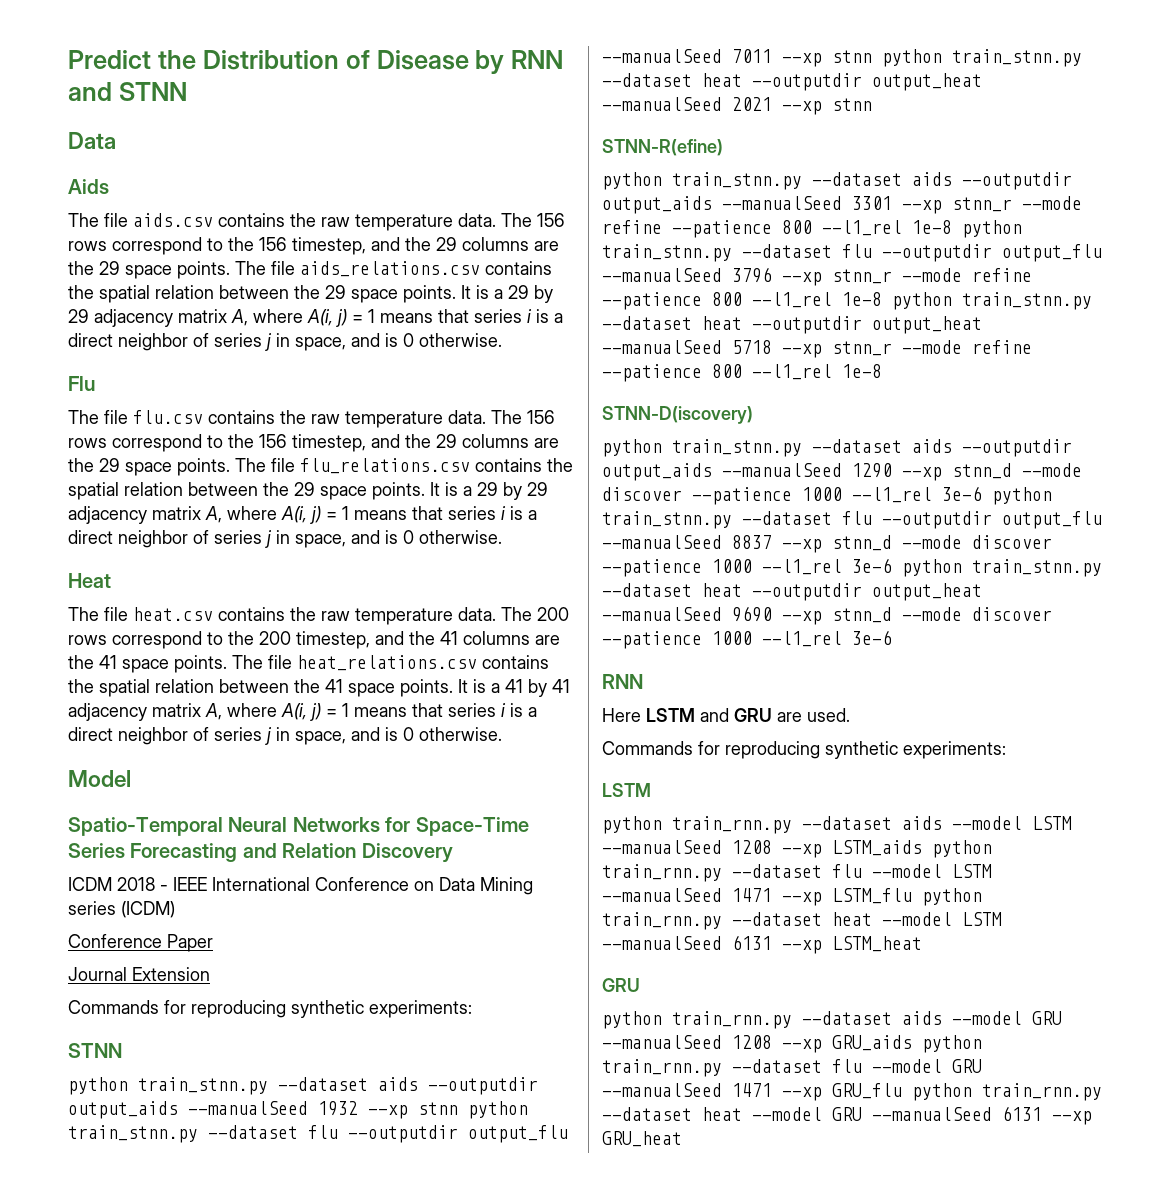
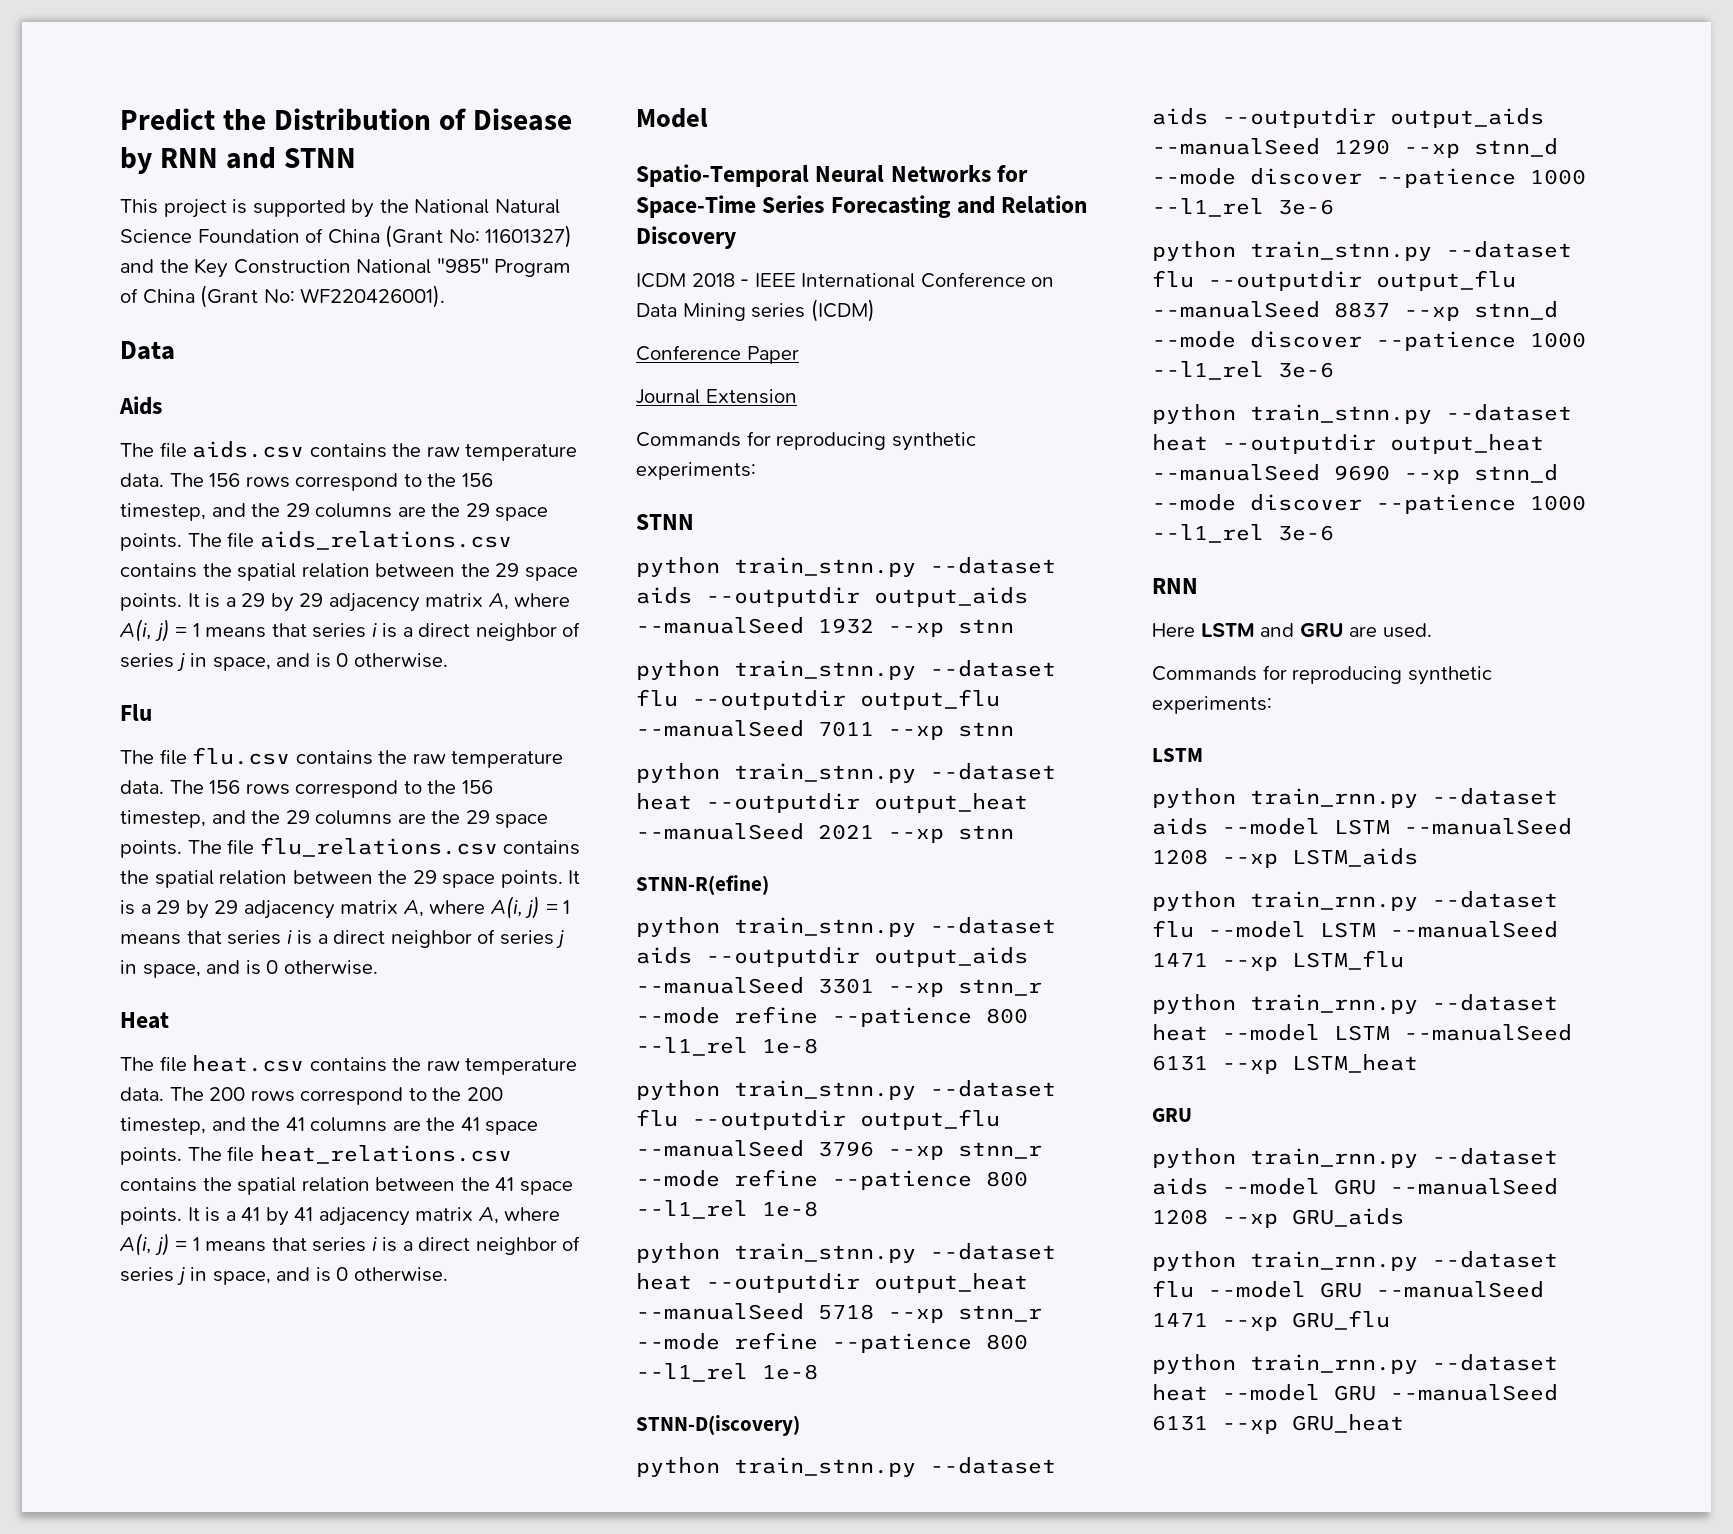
+ This project is supported by the National Natural Science Foundation of China (Grant No: 11601327) and the Key Construction National "985" Program of China (Grant No: WF220426001).
- python train_stnn.py --dataset aids --outputdir output_aids --manualSeed 1932 --xp stnn python train_stnn.py --dataset flu --outputdir output_flu --manualSeed 7011 --xp stnn python train_stnn.py --dataset heat --outputdir output_heat --manualSeed 2021 --xp stnn
+ python train_stnn.py --dataset aids --outputdir output_aids --manualSeed 1932 --xp stnn
+ python train_stnn.py --dataset flu --outputdir output_flu --manualSeed 7011 --xp stnn
+ python train_stnn.py --dataset heat --outputdir output_heat --manualSeed 2021 --xp stnn
- python train_stnn.py --dataset aids --outputdir output_aids --manualSeed 3301 --xp stnn_r --mode refine --patience 800 --l1_rel 1e-8 python train_stnn.py --dataset flu --outputdir output_flu --manualSeed 3796 --xp stnn_r --mode refine --patience 800 --l1_rel 1e-8 python train_stnn.py --dataset heat --outputdir output_heat --manualSeed 5718 --xp stnn_r --mode refine --patience 800 --l1_rel 1e-8
+ python train_stnn.py --dataset aids --outputdir output_aids --manualSeed 3301 --xp stnn_r --mode refine --patience 800 --l1_rel 1e-8
+ python train_stnn.py --dataset flu --outputdir output_flu --manualSeed 3796 --xp stnn_r --mode refine --patience 800 --l1_rel 1e-8
+ python train_stnn.py --dataset heat --outputdir output_heat --manualSeed 5718 --xp stnn_r --mode refine --patience 800 --l1_rel 1e-8
- python train_stnn.py --dataset aids --outputdir output_aids --manualSeed 1290 --xp stnn_d --mode discover --patience 1000 --l1_rel 3e-6 python train_stnn.py --dataset flu --outputdir output_flu --manualSeed 8837 --xp stnn_d --mode discover --patience 1000 --l1_rel 3e-6 python train_stnn.py --dataset heat --outputdir output_heat --manualSeed 9690 --xp stnn_d --mode discover --patience 1000 --l1_rel 3e-6
+ python train_stnn.py --dataset aids --outputdir output_aids --manualSeed 1290 --xp stnn_d --mode discover --patience 1000 --l1_rel 3e-6
+ python train_stnn.py --dataset flu --outputdir output_flu --manualSeed 8837 --xp stnn_d --mode discover --patience 1000 --l1_rel 3e-6
+ python train_stnn.py --dataset heat --outputdir output_heat --manualSeed 9690 --xp stnn_d --mode discover --patience 1000 --l1_rel 3e-6
- python train_rnn.py --dataset aids --model LSTM --manualSeed 1208 --xp LSTM_aids python train_rnn.py --dataset flu --model LSTM --manualSeed 1471 --xp LSTM_flu python train_rnn.py --dataset heat --model LSTM --manualSeed 6131 --xp LSTM_heat
+ python train_rnn.py --dataset aids --model LSTM --manualSeed 1208 --xp LSTM_aids
+ python train_rnn.py --dataset flu --model LSTM --manualSeed 1471 --xp LSTM_flu
+ python train_rnn.py --dataset heat --model LSTM --manualSeed 6131 --xp LSTM_heat
- python train_rnn.py --dataset aids --model GRU --manualSeed 1208 --xp GRU_aids python train_rnn.py --dataset flu --model GRU --manualSeed 1471 --xp GRU_flu python train_rnn.py --dataset heat --model GRU --manualSeed 6131 --xp GRU_heat
+ python train_rnn.py --dataset aids --model GRU --manualSeed 1208 --xp GRU_aids
+ python train_rnn.py --dataset flu --model GRU --manualSeed 1471 --xp GRU_flu
+ python train_rnn.py --dataset heat --model GRU --manualSeed 6131 --xp GRU_heat

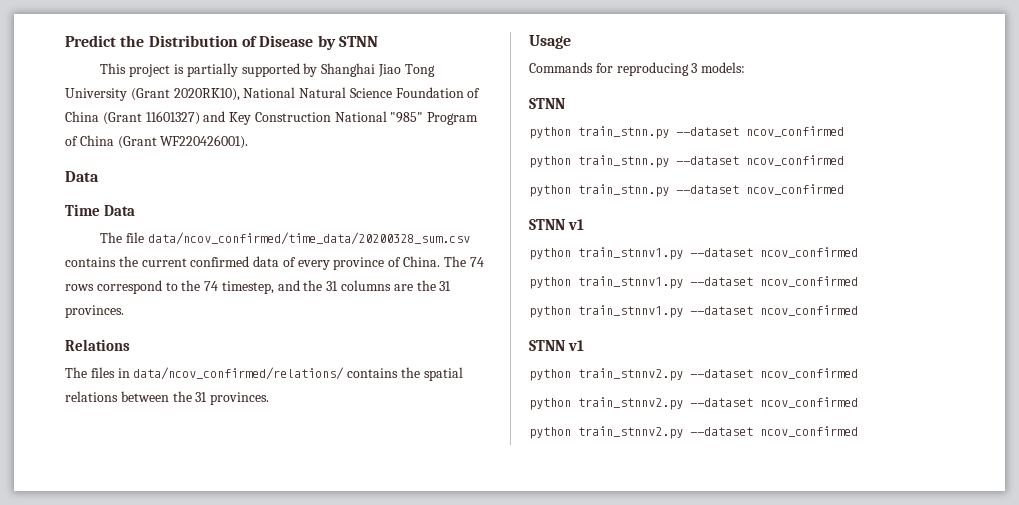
- Predict the Distribution of Disease by RNN and STNN
+ Predict the Distribution of Disease by STNN
- This project is supported by the National Natural Science Foundation of China (Grant No: 11601327) and the Key Construction National "985" Program of China (Grant No: WF220426001).
+ This project is partially supported by Shanghai Jiao Tong University (Grant 2020RK10), National Natural Science Foundation of China (Grant 11601327) and Key Construction National "985" Program of China (Grant WF220426001).
- Aids
- The file aids.csv contains the raw temperature data. The 156 rows correspond to the 156 timestep, and the 29 columns are the 29 space points. The file aids_relations.csv contains the spatial relation between the 29 space points. It is a 29 by 29 adjacency matrix A, where A(i, j) = 1 means that series i is a direct neighbor of series j in space, and is 0 otherwise.
- Flu
- The file flu.csv contains the raw temperature data. The 156 rows correspond to the 156 timestep, and the 29 columns are the 29 space points. The file flu_relations.csv contains the spatial relation between the 29 space points. It is a 29 by 29 adjacency matrix A, where A(i, j) = 1 means that series i is a direct neighbor of series j in space, and is 0 otherwise.
- Heat
- The file heat.csv contains the raw temperature data. The 200 rows correspond to the 200 timestep, and the 41 columns are the 41 space points. The file heat_relations.csv contains the spatial relation between the 41 space points. It is a 41 by 41 adjacency matrix A, where A(i, j) = 1 means that series i is a direct neighbor of series j in space, and is 0 otherwise.
- Model
- Spatio-Temporal Neural Networks for Space-Time Series Forecasting and Relation Discovery
- ICDM 2018 - IEEE International Conference on Data Mining series (ICDM)
- Conference Paper
- Journal Extension
- Commands for reproducing synthetic experiments:
+ Time Data
+ The file data/ncov_confirmed/time_data/20200328_sum.csv contains the current confirmed data of every province of China. The 74 rows correspond to the 74 timestep, and the 31 columns are the 31 provinces.
+ Relations
+ The files in data/ncov_confirmed/relations/ contains the spatial relations between the 31 provinces.
+ Usage
+ Commands for reproducing 3 models:
  STNN
- python train_stnn.py --dataset aids --outputdir output_aids --manualSeed 1932 --xp stnn
- python train_stnn.py --dataset flu --outputdir output_flu --manualSeed 7011 --xp stnn
- python train_stnn.py --dataset heat --outputdir output_heat --manualSeed 2021 --xp stnn
- STNN-R(efine)
- python train_stnn.py --dataset aids --outputdir output_aids --manualSeed 3301 --xp stnn_r --mode refine --patience 800 --l1_rel 1e-8
- python train_stnn.py --dataset flu --outputdir output_flu --manualSeed 3796 --xp stnn_r --mode refine --patience 800 --l1_rel 1e-8
- python train_stnn.py --dataset heat --outputdir output_heat --manualSeed 5718 --xp stnn_r --mode refine --patience 800 --l1_rel 1e-8
- STNN-D(iscovery)
- python train_stnn.py --dataset aids --outputdir output_aids --manualSeed 1290 --xp stnn_d --mode discover --patience 1000 --l1_rel 3e-6
- python train_stnn.py --dataset flu --outputdir output_flu --manualSeed 8837 --xp stnn_d --mode discover --patience 1000 --l1_rel 3e-6
- python train_stnn.py --dataset heat --outputdir output_heat --manualSeed 9690 --xp stnn_d --mode discover --patience 1000 --l1_rel 3e-6
- RNN
- Here LSTM and GRU are used.
- Commands for reproducing synthetic experiments:
- LSTM
- python train_rnn.py --dataset aids --model LSTM --manualSeed 1208 --xp LSTM_aids
- python train_rnn.py --dataset flu --model LSTM --manualSeed 1471 --xp LSTM_flu
- python train_rnn.py --dataset heat --model LSTM --manualSeed 6131 --xp LSTM_heat
- GRU
- python train_rnn.py --dataset aids --model GRU --manualSeed 1208 --xp GRU_aids
- python train_rnn.py --dataset flu --model GRU --manualSeed 1471 --xp GRU_flu
- python train_rnn.py --dataset heat --model GRU --manualSeed 6131 --xp GRU_heat
+ python train_stnn.py --dataset ncov_confirmed
+ python train_stnn.py --dataset ncov_confirmed
+ python train_stnn.py --dataset ncov_confirmed
+ STNN v1
+ python train_stnnv1.py --dataset ncov_confirmed
+ python train_stnnv1.py --dataset ncov_confirmed
+ python train_stnnv1.py --dataset ncov_confirmed
+ STNN v1
+ python train_stnnv2.py --dataset ncov_confirmed
+ python train_stnnv2.py --dataset ncov_confirmed
+ python train_stnnv2.py --dataset ncov_confirmed

